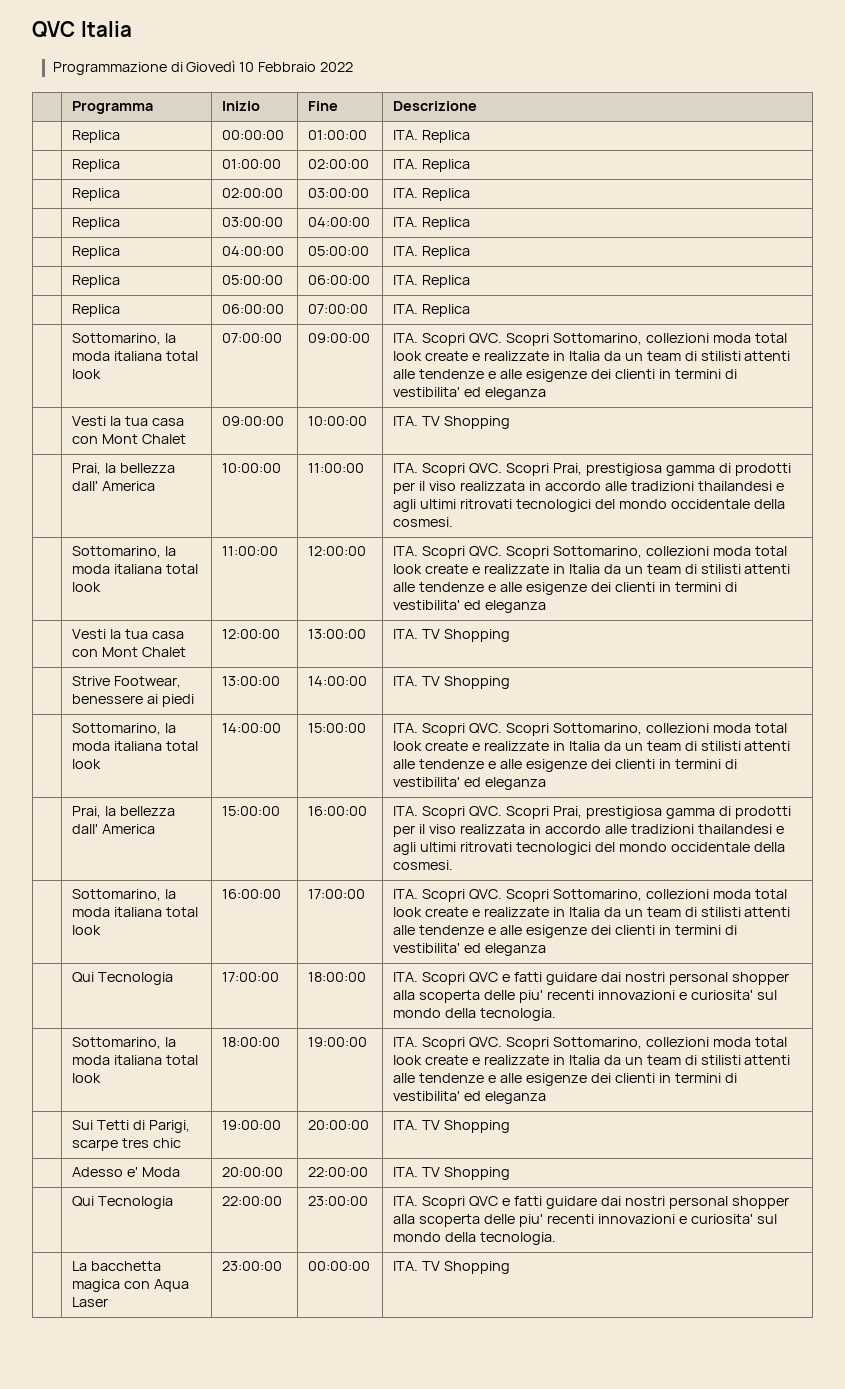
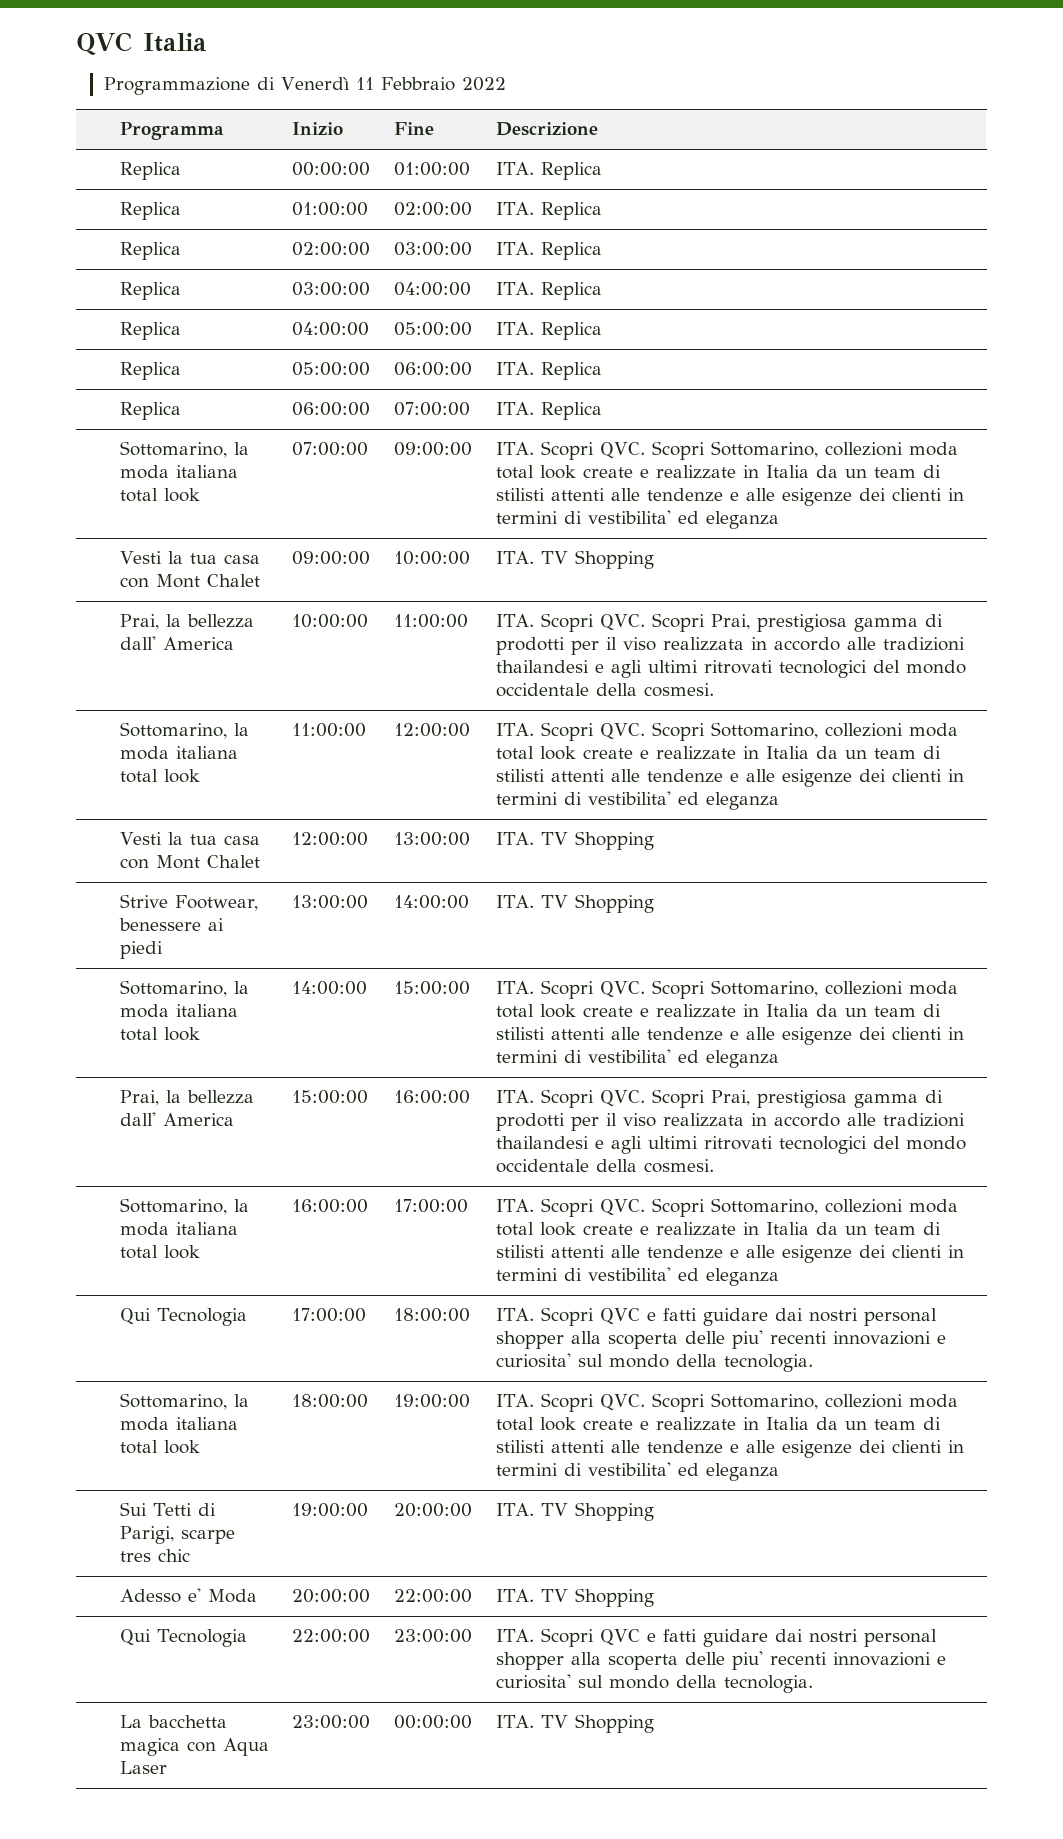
- Programmazione di Giovedì 10 Febbraio 2022
+ Programmazione di Venerdì 11 Febbraio 2022

